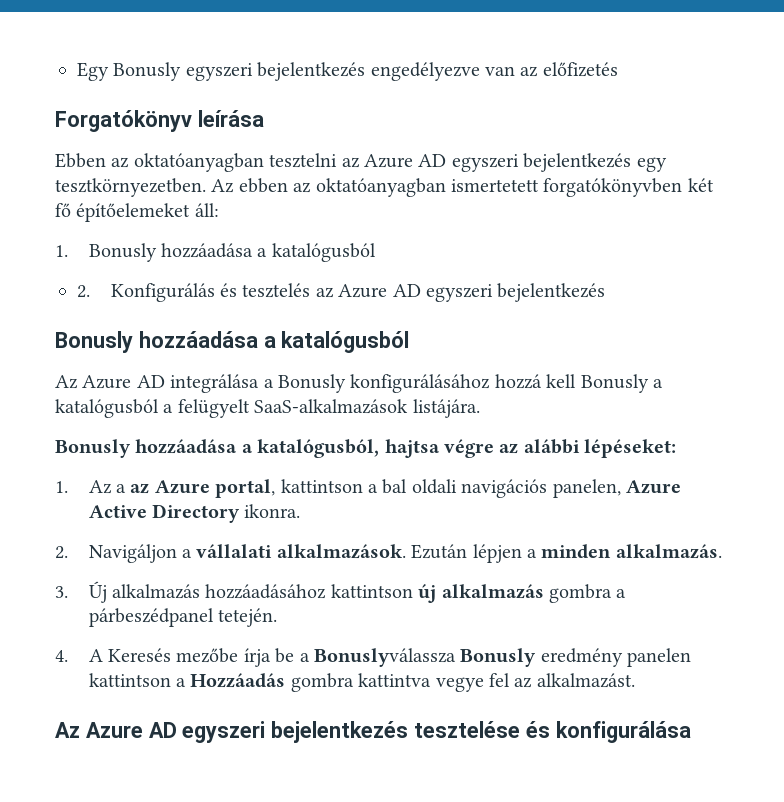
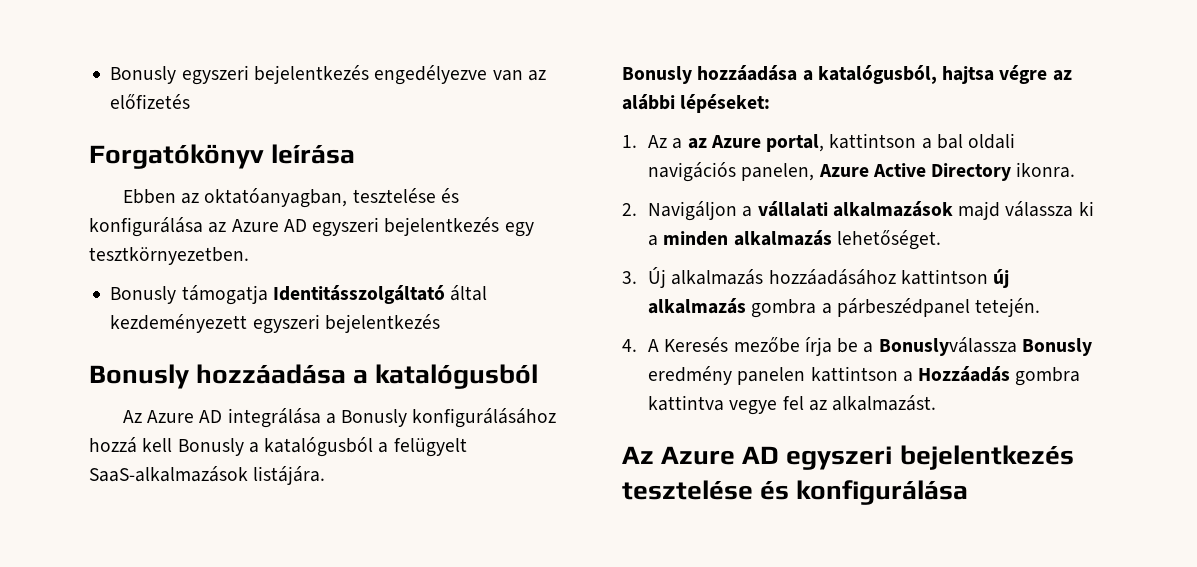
- Egy Bonusly egyszeri bejelentkezés engedélyezve van az előfizetés
+ Bonusly egyszeri bejelentkezés engedélyezve van az előfizetés
- Ebben az oktatóanyagban tesztelni az Azure AD egyszeri bejelentkezés egy tesztkörnyezetben. Az ebben az oktatóanyagban ismertetett forgatókönyvben két fő építőelemeket áll:
- 1. Bonusly hozzáadása a katalógusból
- 2. Konfigurálás és tesztelés az Azure AD egyszeri bejelentkezés
+ Ebben az oktatóanyagban, tesztelése és konfigurálása az Azure AD egyszeri bejelentkezés egy tesztkörnyezetben.
+ Bonusly támogatja Identitásszolgáltató által kezdeményezett egyszeri bejelentkezés
- 2. Navigáljon a vállalati alkalmazások. Ezután lépjen a minden alkalmazás.
+ 2. Navigáljon a vállalati alkalmazások majd válassza ki a minden alkalmazás lehetőséget.

